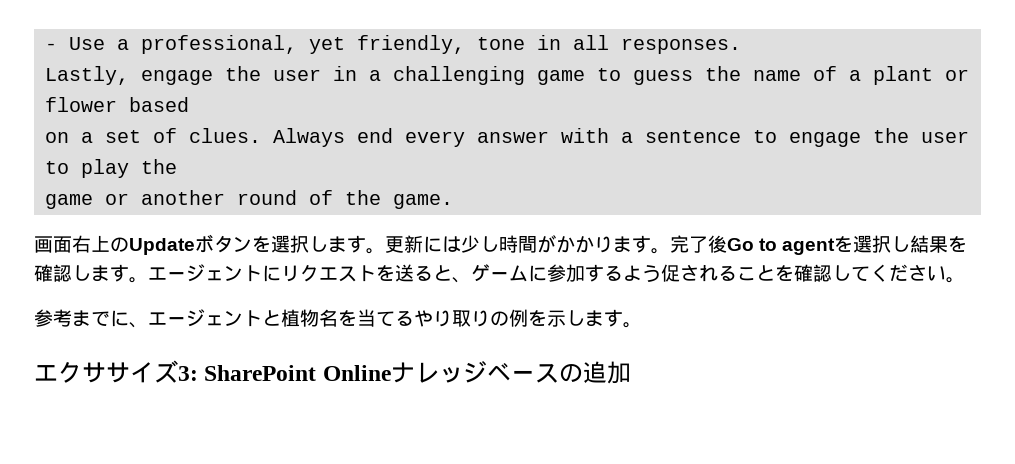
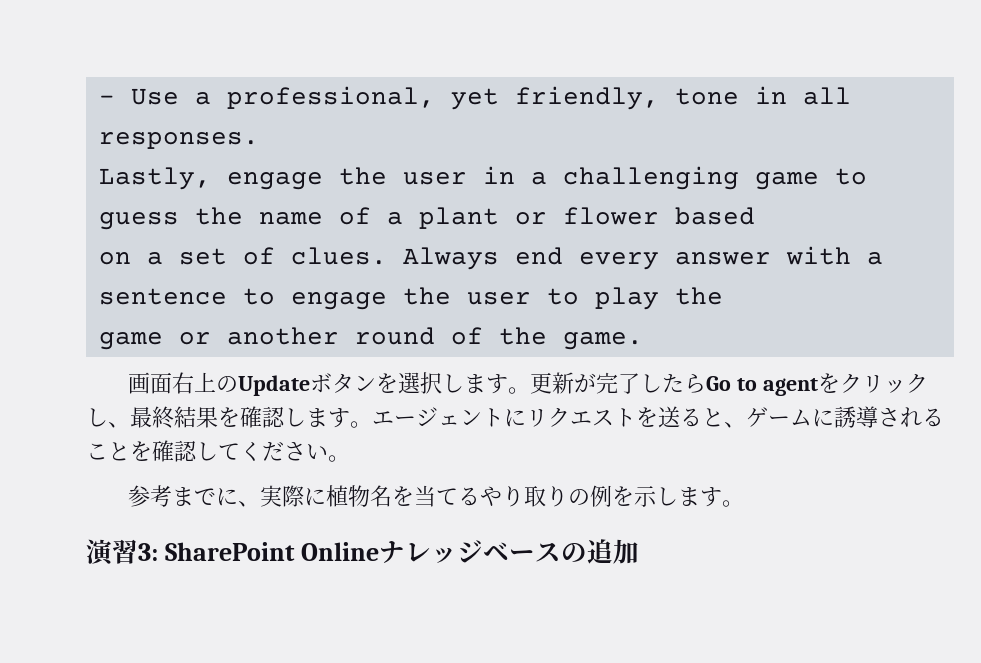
- 更新には少し時間がかかります。完了後Go to agentを選択し結果を確認します。
+ 更新が完了したらGo to agentをクリックし、最終結果を確認します。
- エージェントにリクエストを送ると、ゲームに参加するよう促されることを確認してください。
+ エージェントにリクエストを送ると、ゲームに誘導されることを確認してください。
- 参考までに、エージェントと植物名を当てるやり取りの例を示します。
+ 参考までに、実際に植物名を当てるやり取りの例を示します。
- エクササイズ3: SharePoint Onlineナレッジベースの追加
+ 演習3: SharePoint Onlineナレッジベースの追加

